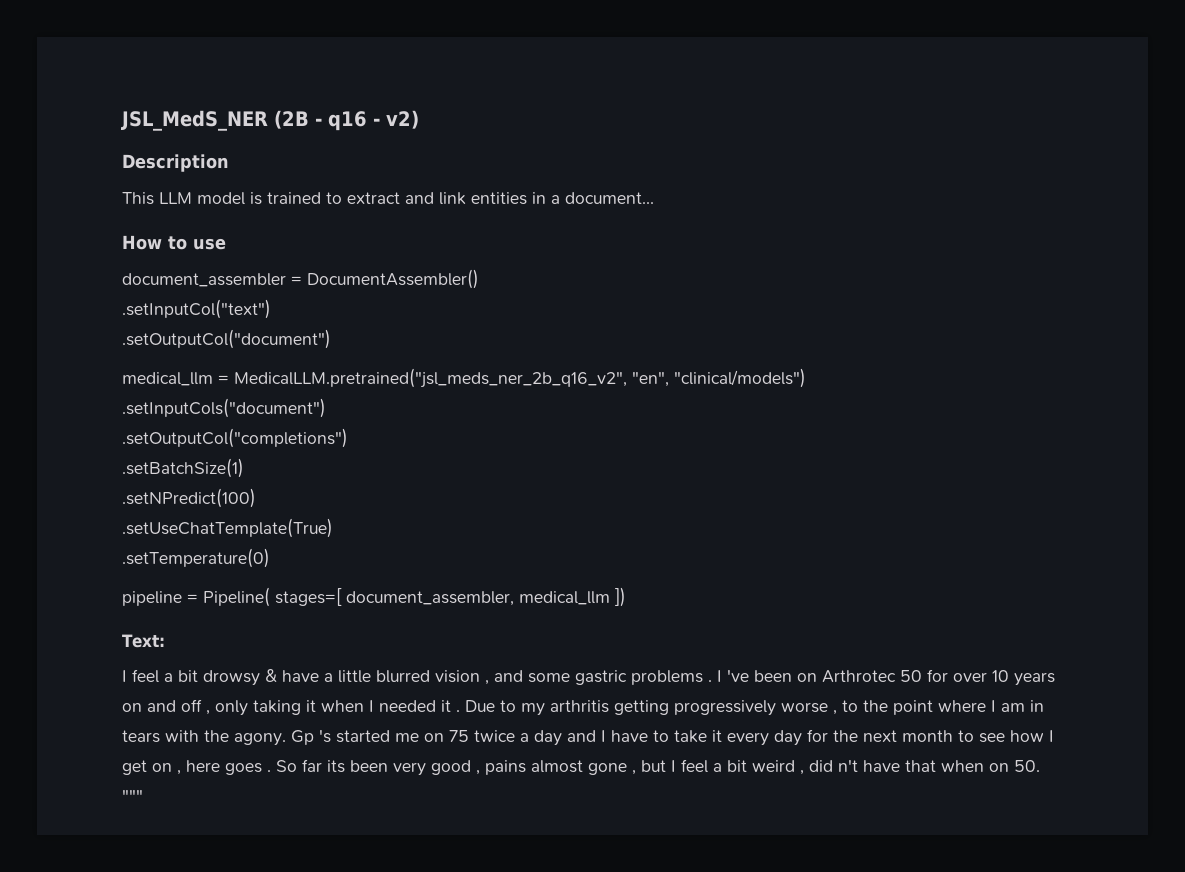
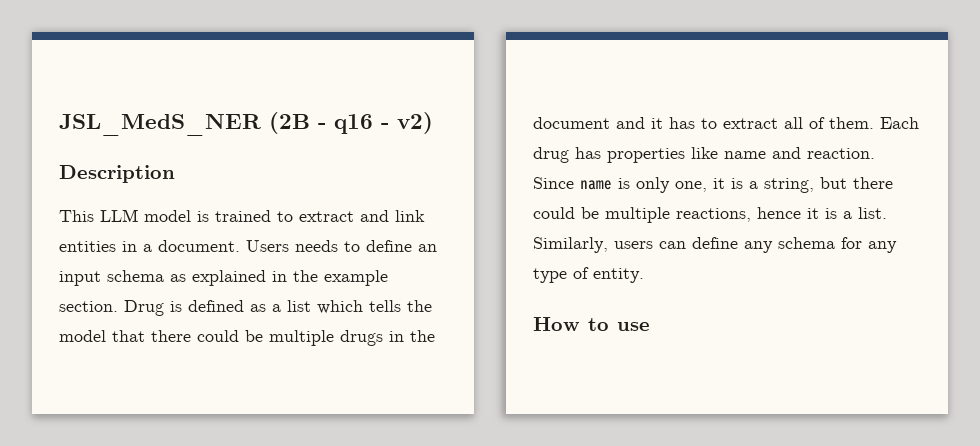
- This LLM model is trained to extract and link entities in a document...
+ This LLM model is trained to extract and link entities in a document. Users needs to define an input schema as explained in the example section. Drug is defined as a list which tells the model that there could be multiple drugs in the document and it has to extract all of them. Each drug has properties like name and reaction. Since name is only one, it is a string, but there could be multiple reactions, hence it is a list. Similarly, users can define any schema for any type of entity.
  How to use
- document_assembler = DocumentAssembler()
- .setInputCol("text")
- .setOutputCol("document")
- medical_llm = MedicalLLM.pretrained("jsl_meds_ner_2b_q16_v2", "en", "clinical/models")
- .setInputCols("document")
- .setOutputCol("completions")
- .setBatchSize(1)
- .setNPredict(100)
- .setUseChatTemplate(True)
- .setTemperature(0)
- pipeline = Pipeline( stages=[ document_assembler, medical_llm ])
- Text:
- I feel a bit drowsy & have a little blurred vision , and some gastric problems . I 've been on Arthrotec 50 for over 10 years on and off , only taking it when I needed it . Due to my arthritis getting progressively worse , to the point where I am in tears with the agony. Gp 's started me on 75 twice a day and I have to take it every day for the next month to see how I get on , here goes . So far its been very good , pains almost gone , but I feel a bit weird , did n't have that when on 50. """

